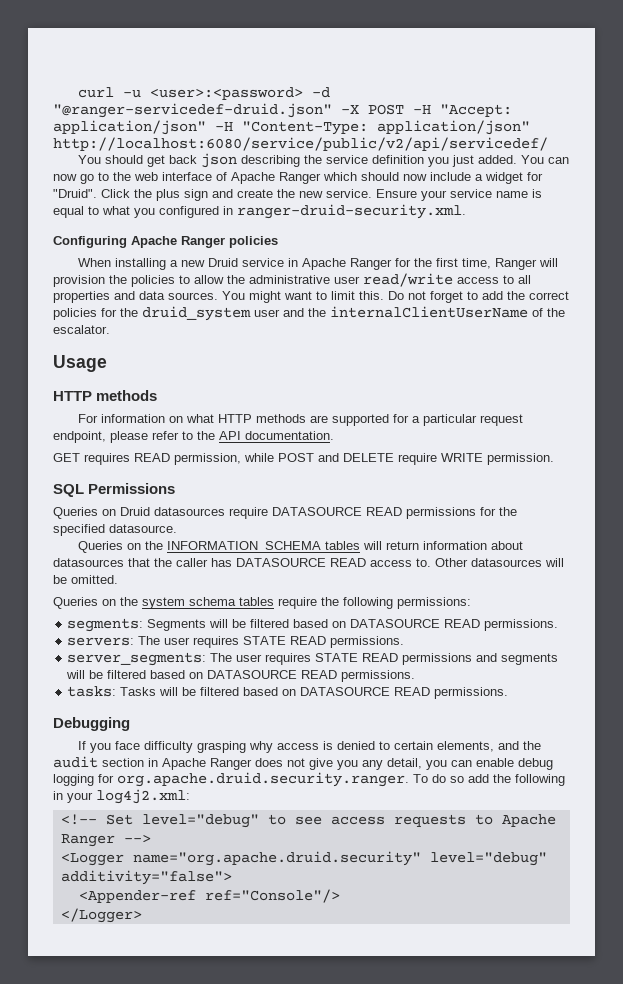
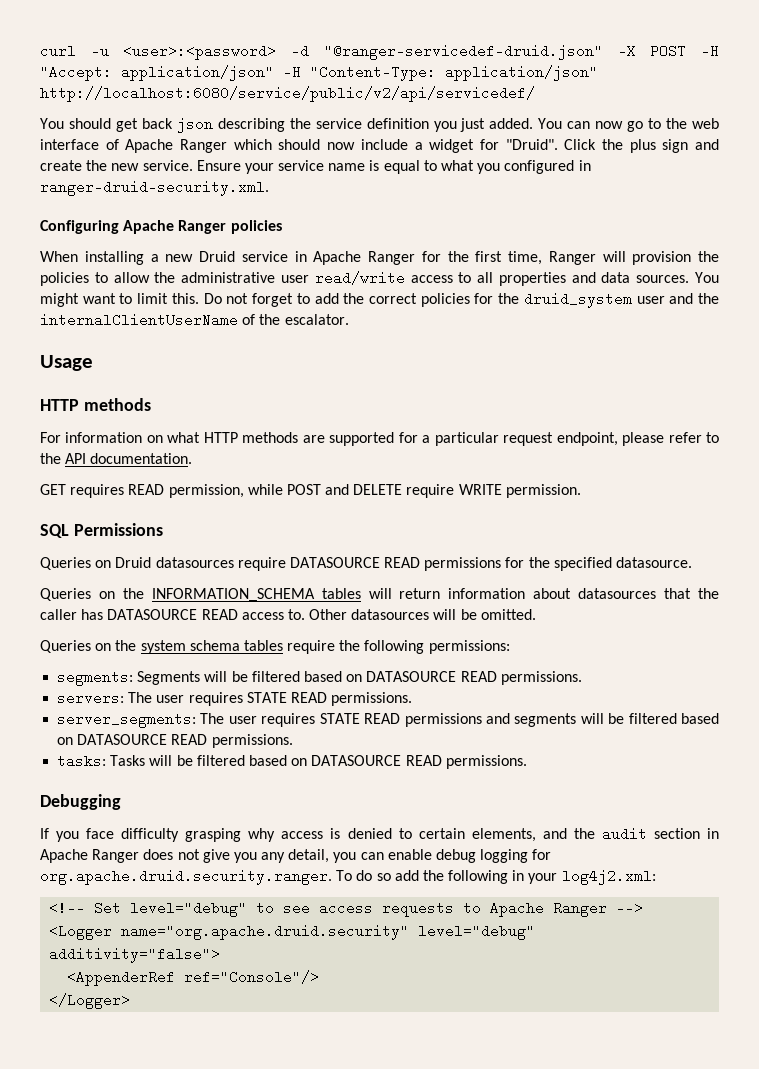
- <Appender-ref ref="Console"/>
+ <AppenderRef ref="Console"/>

